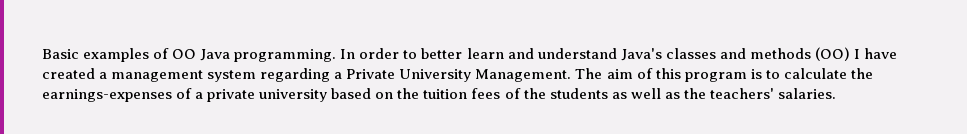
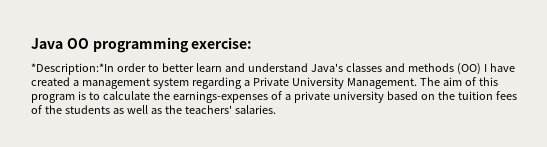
- Basic examples of OO Java programming. In order to better learn and understand Java's classes and methods (OO) I have created a management system regarding a Private University Management.
+ Java OO programming exercise:
+ *Description:*In order to better learn and understand Java's classes and methods (OO) I have created a management system regarding a Private University Management.

